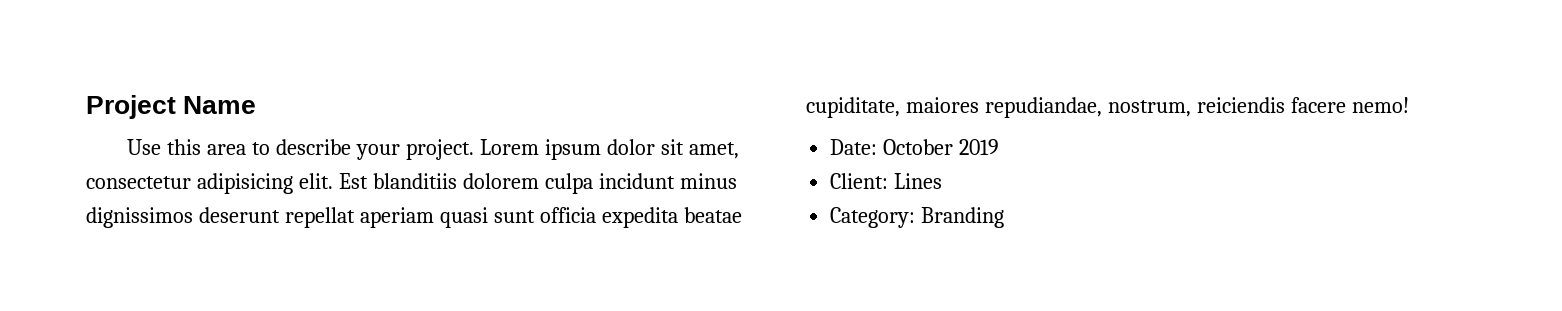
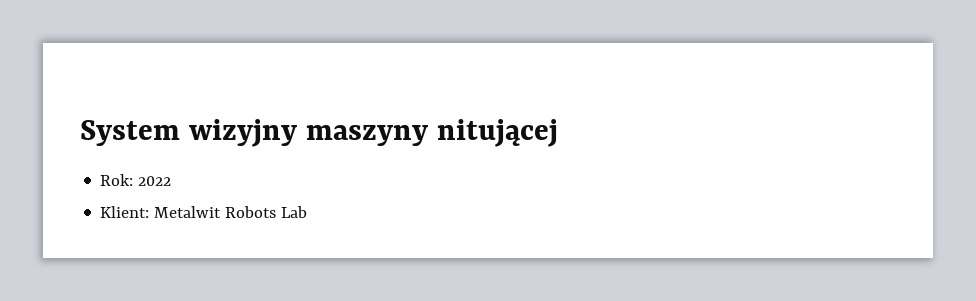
- Project Name
- Use this area to describe your project. Lorem ipsum dolor sit amet, consectetur adipisicing elit. Est blanditiis dolorem culpa incidunt minus dignissimos deserunt repellat aperiam quasi sunt officia expedita beatae cupiditate, maiores repudiandae, nostrum, reiciendis facere nemo!
- Date: October 2019
- Client: Lines
- Category: Branding
+ System wizyjny maszyny nitującej
+ Rok: 2022
+ Klient: Metalwit Robots Lab

